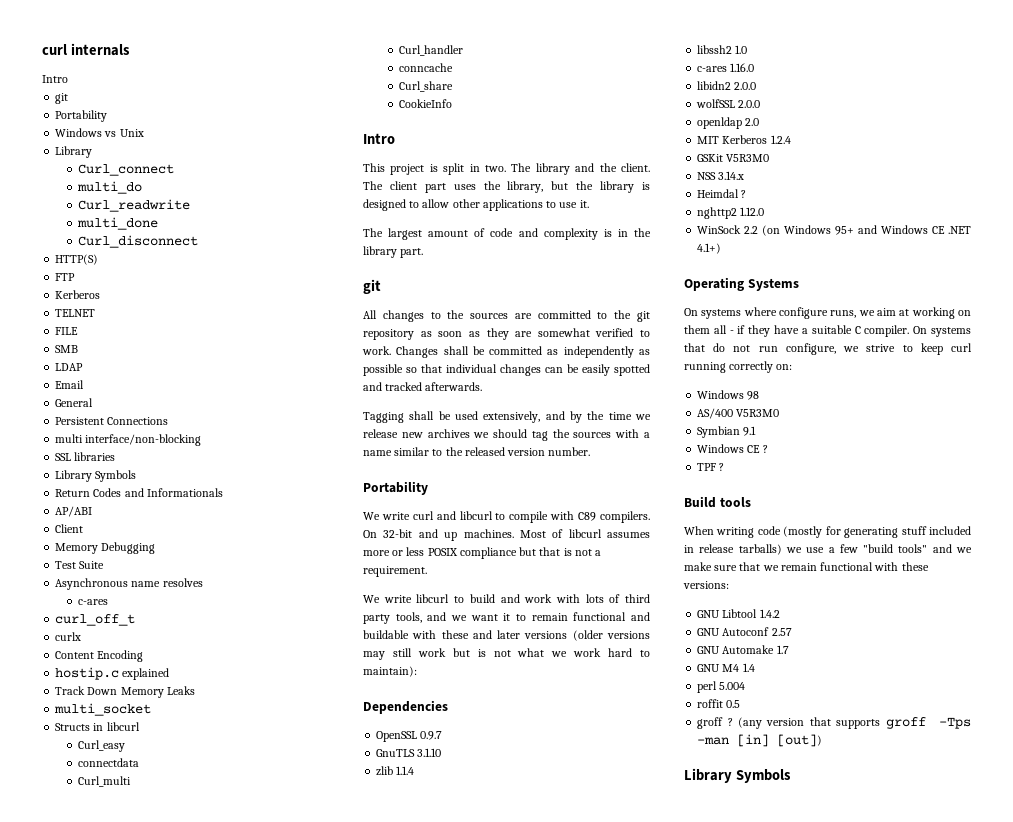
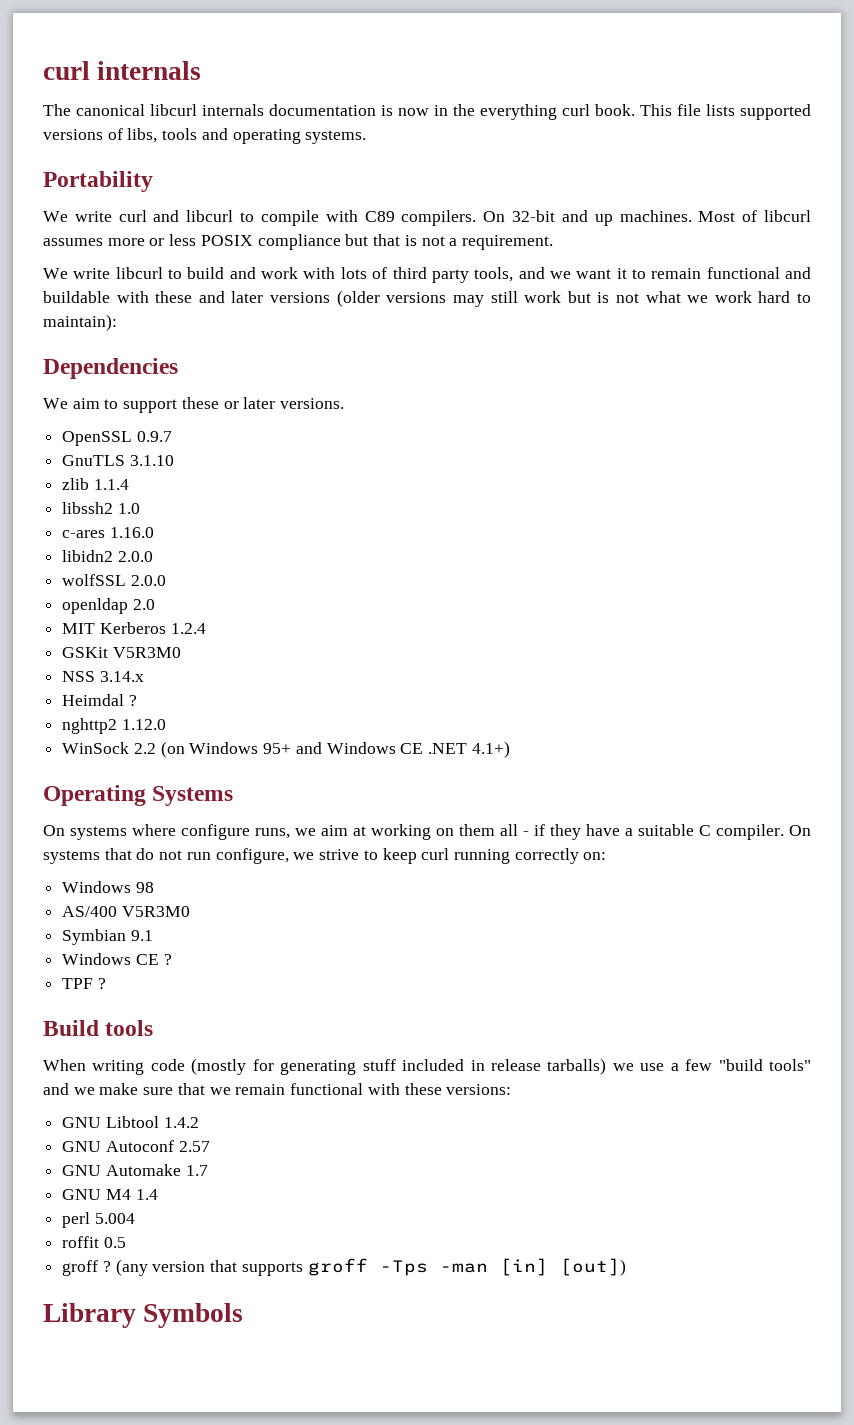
  curl internals
- Intro
- git
- Portability
- Windows vs Unix
- Library
- Curl_connect
- multi_do
- Curl_readwrite
- multi_done
- Curl_disconnect
- HTTP(S)
- FTP
- Kerberos
- TELNET
- FILE
- SMB
- LDAP
- Email
- General
- Persistent Connections
- multi interface/non-blocking
- SSL libraries
- Library Symbols
- Return Codes and Informationals
- AP/ABI
- Client
- Memory Debugging
- Test Suite
- Asynchronous name resolves
- c-ares
- curl_off_t
- curlx
- Content Encoding
- hostip.c explained
- Track Down Memory Leaks
- multi_socket
- Structs in libcurl
- Curl_easy
- connectdata
- Curl_multi
- Curl_handler
- conncache
- Curl_share
- CookieInfo
- Intro
- This project is split in two. The library and the client. The client part uses the library, but the library is designed to allow other applications to use it.
- The largest amount of code and complexity is in the library part.
- git
- All changes to the sources are committed to the git repository as soon as they are somewhat verified to work. Changes shall be committed as independently as possible so that individual changes can be easily spotted and tracked afterwards.
- Tagging shall be used extensively, and by the time we release new archives we should tag the sources with a name similar to the released version number.
+ The canonical libcurl internals documentation is now in the everything curl book. This file lists supported versions of libs, tools and operating systems.
+ We aim to support these or later versions.

